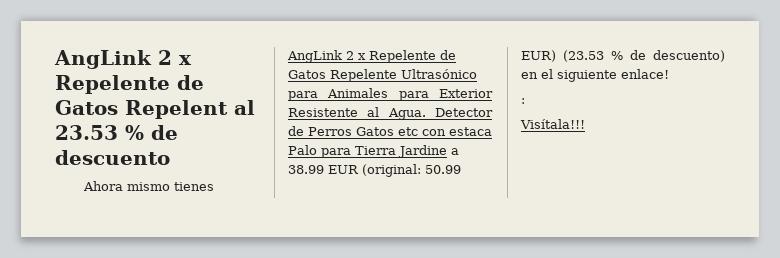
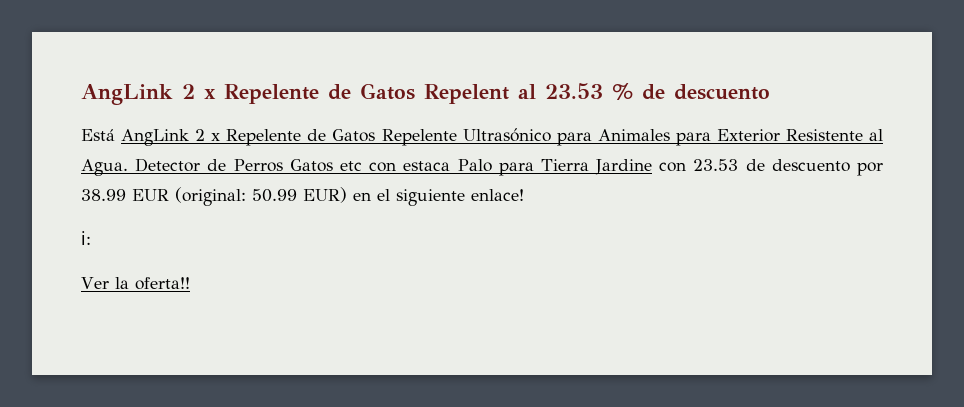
- Ahora mismo tienes AngLink 2 x Repelente de Gatos Repelente Ultrasónico para Animales para Exterior Resistente al Agua.
+ Está AngLink 2 x Repelente de Gatos Repelente Ultrasónico para Animales para Exterior Resistente al Agua.
- Detector de Perros Gatos etc con estaca Palo para Tierra Jardine a 38.99 EUR (original: 50.99 EUR) (23.53 % de descuento) en el siguiente enlace!
+ Detector de Perros Gatos etc con estaca Palo para Tierra Jardine con 23.53 de descuento por 38.99 EUR (original: 50.99 EUR) en el siguiente enlace!
- :
- Visítala!!!
+ ℹ:
+ Ver la oferta!!

